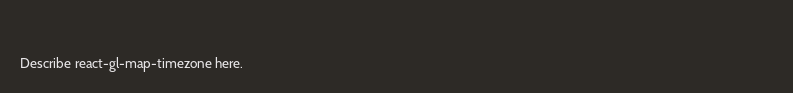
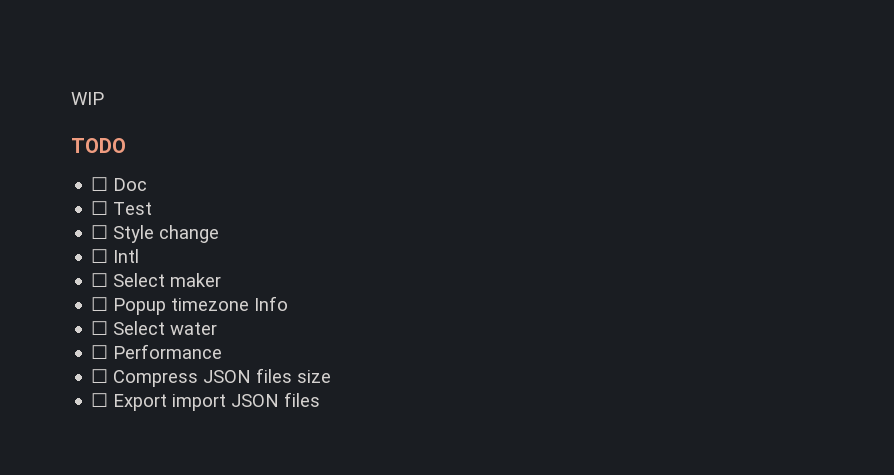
- Describe react-gl-map-timezone here.
+ WIP
+ TODO
+ ☐ Doc
+ ☐ Test
+ ☐ Style change
+ ☐ Intl
+ ☐ Select maker
+ ☐ Popup timezone Info
+ ☐ Select water
+ ☐ Performance
+ ☐ Compress JSON files size
+ ☐ Export import JSON files

